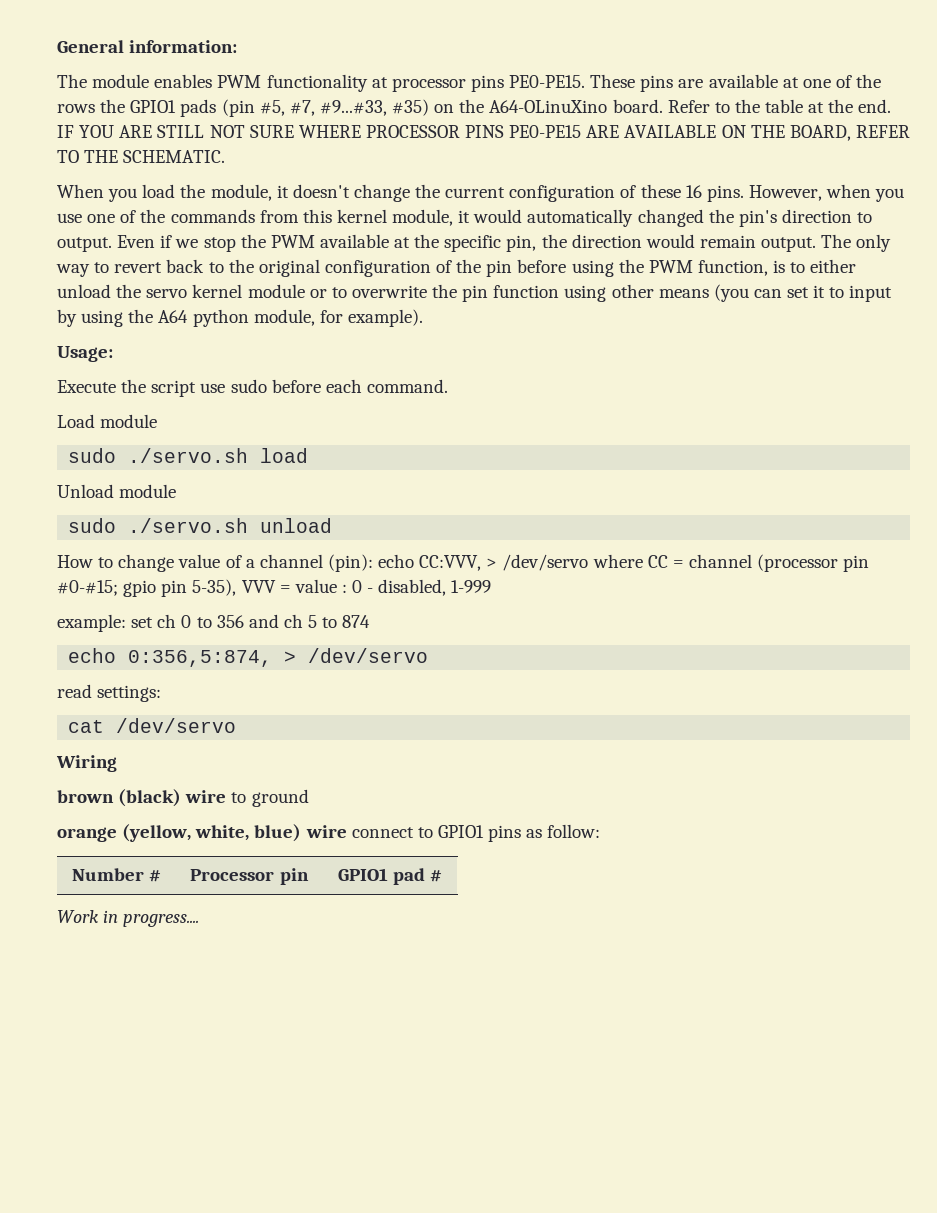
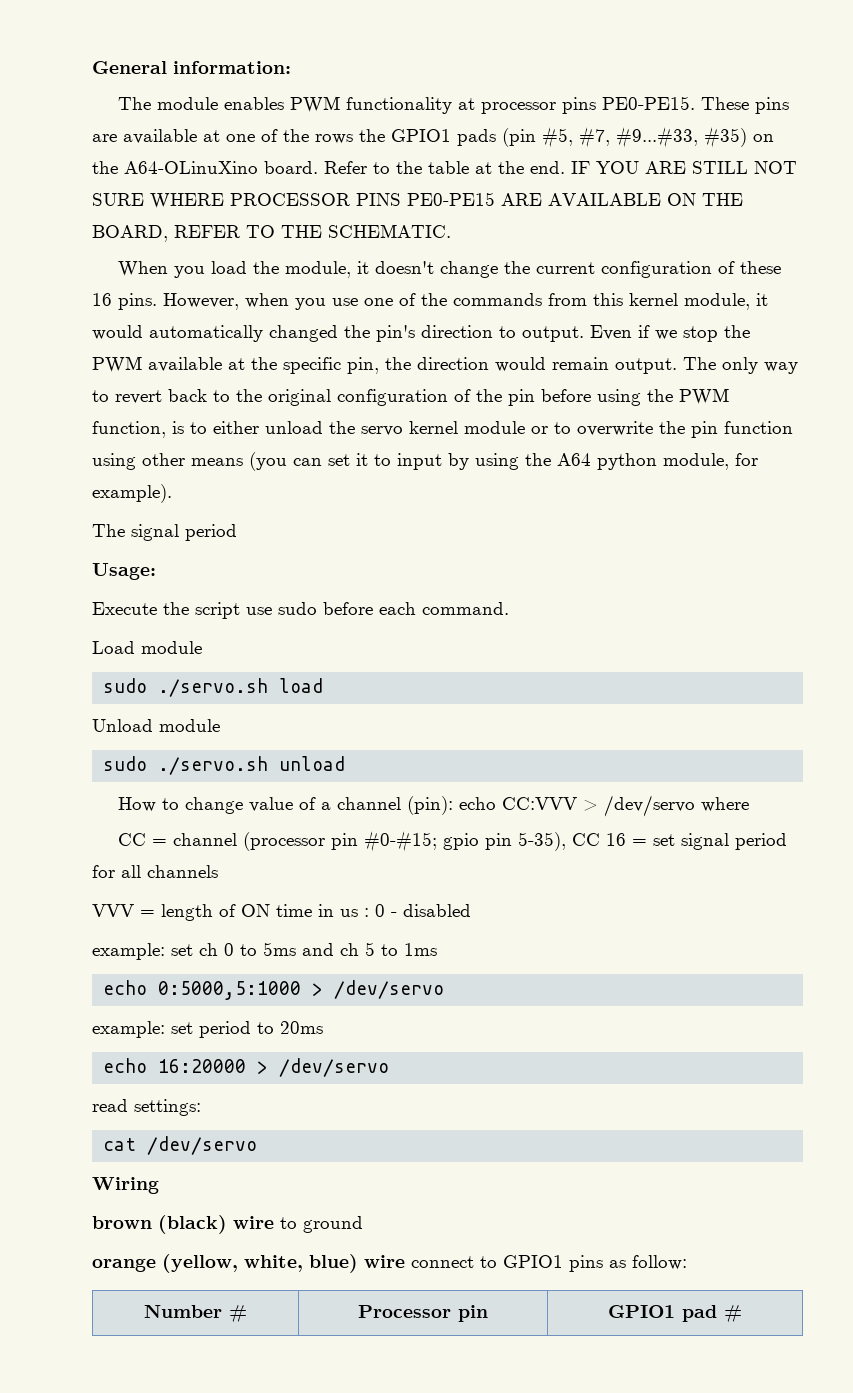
+ The signal period
- How to change value of a channel (pin): echo CC:VVV, > /dev/servo where CC = channel (processor pin #0-#15; gpio pin 5-35), VVV = value : 0 - disabled, 1-999
+ How to change value of a channel (pin): echo CC:VVV > /dev/servo where
+ CC = channel (processor pin #0-#15; gpio pin 5-35), CC 16 = set signal period for all channels
+ VVV = length of ON time in us : 0 - disabled
- example: set ch 0 to 356 and ch 5 to 874
- echo 0:356,5:874, > /dev/servo
+ example: set ch 0 to 5ms and ch 5 to 1ms
+ echo 0:5000,5:1000 > /dev/servo
+ example: set period to 20ms
+ echo 16:20000 > /dev/servo
- Work in progress....

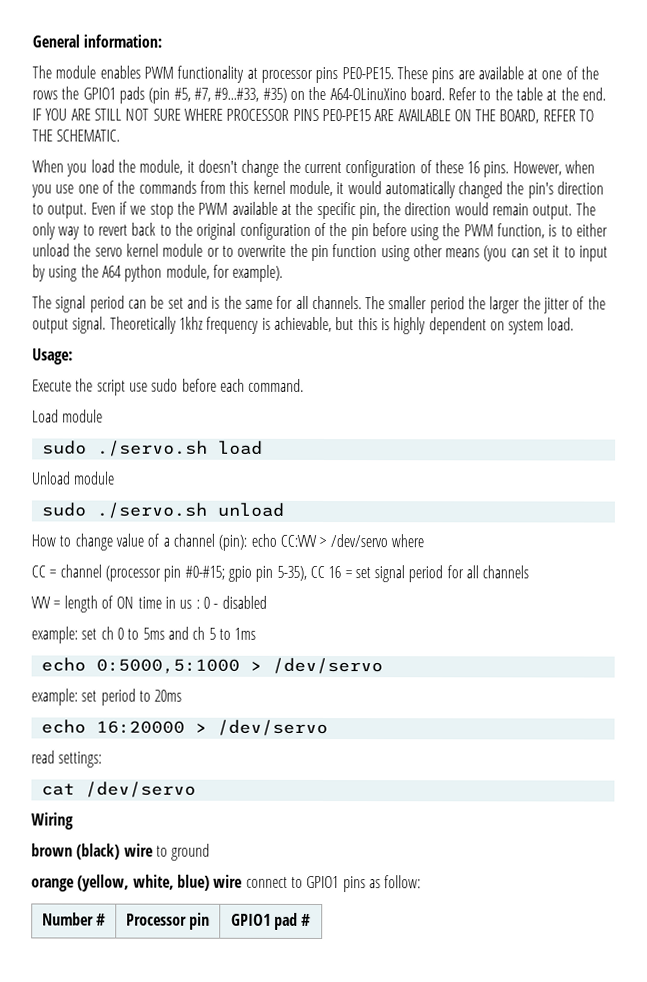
- The signal period
+ The signal period can be set and is the same for all channels. The smaller period the larger the jitter of the output signal. Theoretically 1khz frequency is achievable, but this is highly dependent on system load.

